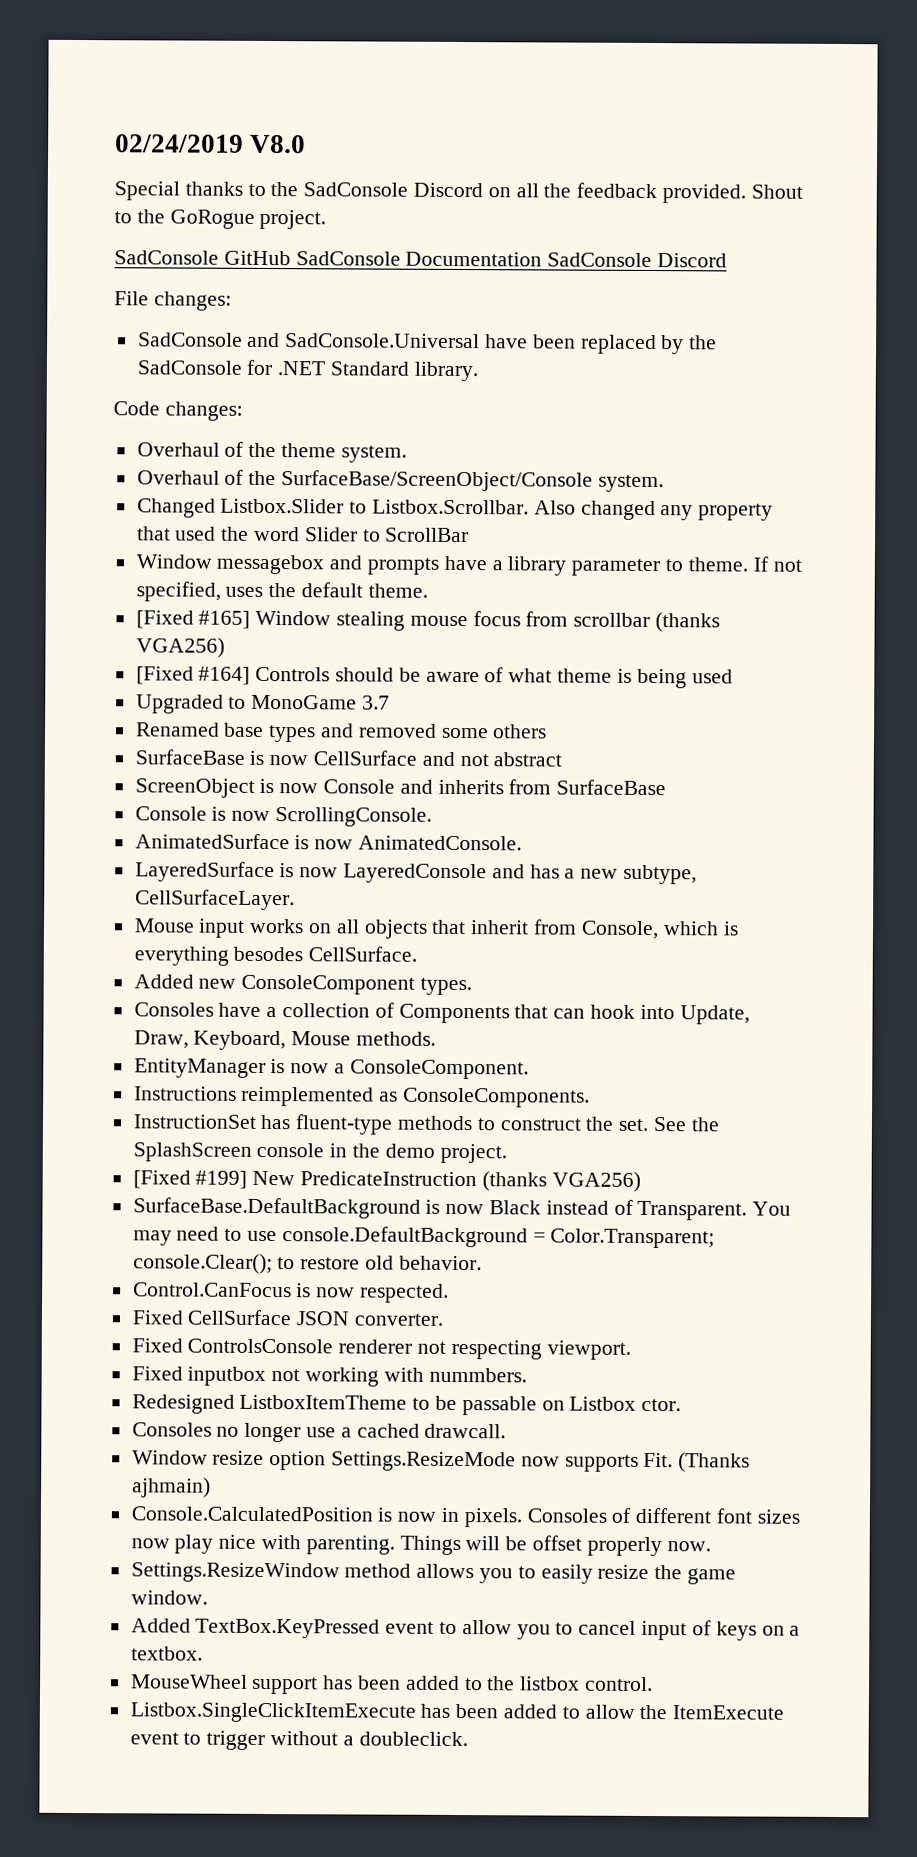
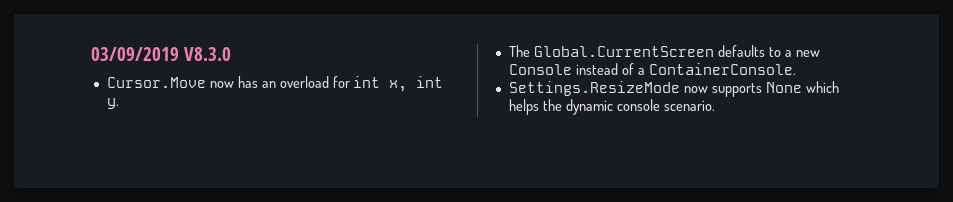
- 02/24/2019 V8.0
- Special thanks to the SadConsole Discord on all the feedback provided. Shout to the GoRogue project.
- SadConsole GitHub SadConsole Documentation SadConsole Discord
- File changes:
- SadConsole and SadConsole.Universal have been replaced by the SadConsole for .NET Standard library.
- Code changes:
- Overhaul of the theme system.
- Overhaul of the SurfaceBase/ScreenObject/Console system.
- Changed Listbox.Slider to Listbox.Scrollbar. Also changed any property that used the word Slider to ScrollBar
- Window messagebox and prompts have a library parameter to theme. If not specified, uses the default theme.
- [Fixed #165] Window stealing mouse focus from scrollbar (thanks VGA256)
- [Fixed #164] Controls should be aware of what theme is being used
- Upgraded to MonoGame 3.7
- Renamed base types and removed some others
- SurfaceBase is now CellSurface and not abstract
- ScreenObject is now Console and inherits from SurfaceBase
- Console is now ScrollingConsole.
- AnimatedSurface is now AnimatedConsole.
- LayeredSurface is now LayeredConsole and has a new subtype, CellSurfaceLayer.
- Mouse input works on all objects that inherit from Console, which is everything besodes CellSurface.
- Added new ConsoleComponent types.
- Consoles have a collection of Components that can hook into Update, Draw, Keyboard, Mouse methods.
- EntityManager is now a ConsoleComponent.
- Instructions reimplemented as ConsoleComponents.
- InstructionSet has fluent-type methods to construct the set. See the SplashScreen console in the demo project.
- [Fixed #199] New PredicateInstruction (thanks VGA256)
- SurfaceBase.DefaultBackground is now Black instead of Transparent. You may need to use console.DefaultBackground = Color.Transparent; console.Clear(); to restore old behavior.
- Control.CanFocus is now respected.
- Fixed CellSurface JSON converter.
- Fixed ControlsConsole renderer not respecting viewport.
- Fixed inputbox not working with nummbers.
- Redesigned ListboxItemTheme to be passable on Listbox ctor.
- Consoles no longer use a cached drawcall.
- Window resize option Settings.ResizeMode now supports Fit. (Thanks ajhmain)
- Console.CalculatedPosition is now in pixels. Consoles of different font sizes now play nice with parenting. Things will be offset properly now.
- Settings.ResizeWindow method allows you to easily resize the game window.
- Added TextBox.KeyPressed event to allow you to cancel input of keys on a textbox.
- MouseWheel support has been added to the listbox control.
- Listbox.SingleClickItemExecute has been added to allow the ItemExecute event to trigger without a doubleclick.
+ 03/09/2019 V8.3.0
+ Cursor.Move now has an overload for int x, int y.
+ The Global.CurrentScreen defaults to a new Console instead of a ContainerConsole.
+ Settings.ResizeMode now supports None which helps the dynamic console scenario.

